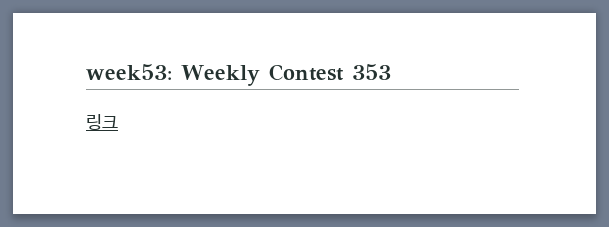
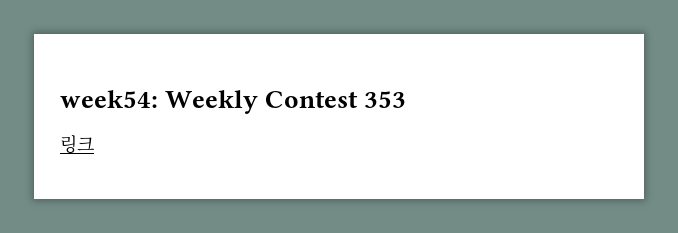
- week53: Weekly Contest 353
+ week54: Weekly Contest 353

